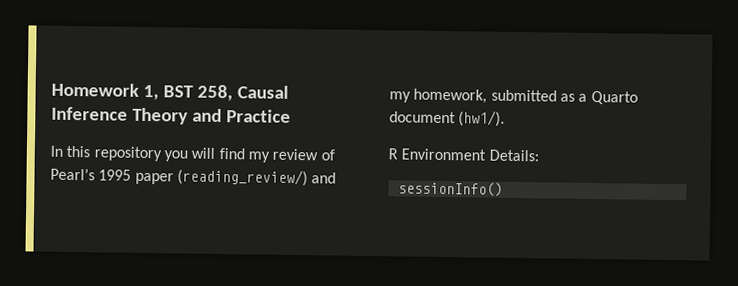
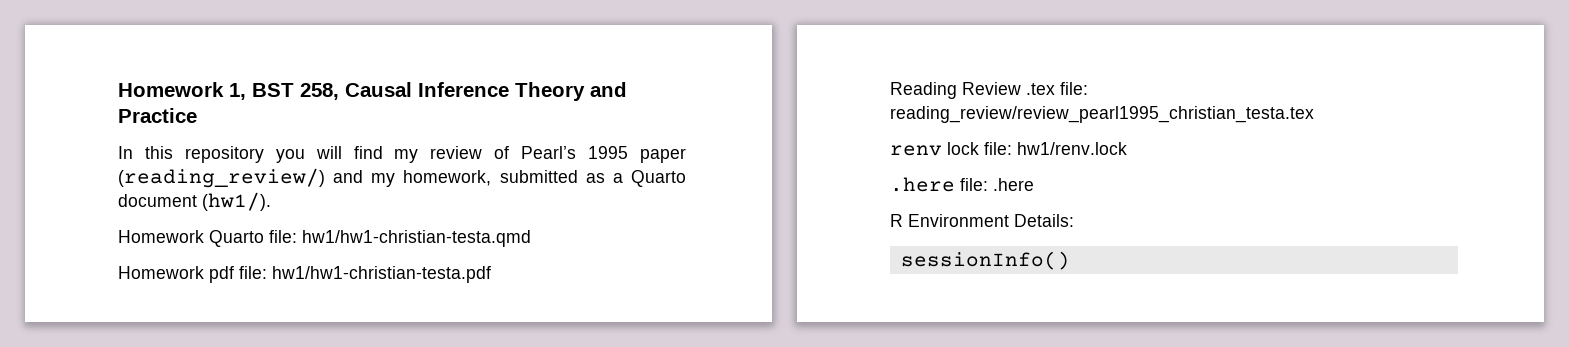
+ Homework Quarto file: hw1/hw1-christian-testa.qmd
+ Homework pdf file: hw1/hw1-christian-testa.pdf
+ Reading Review .tex file: reading_review/review_pearl1995_christian_testa.tex
+ renv lock file: hw1/renv.lock
+ .here file: .here

